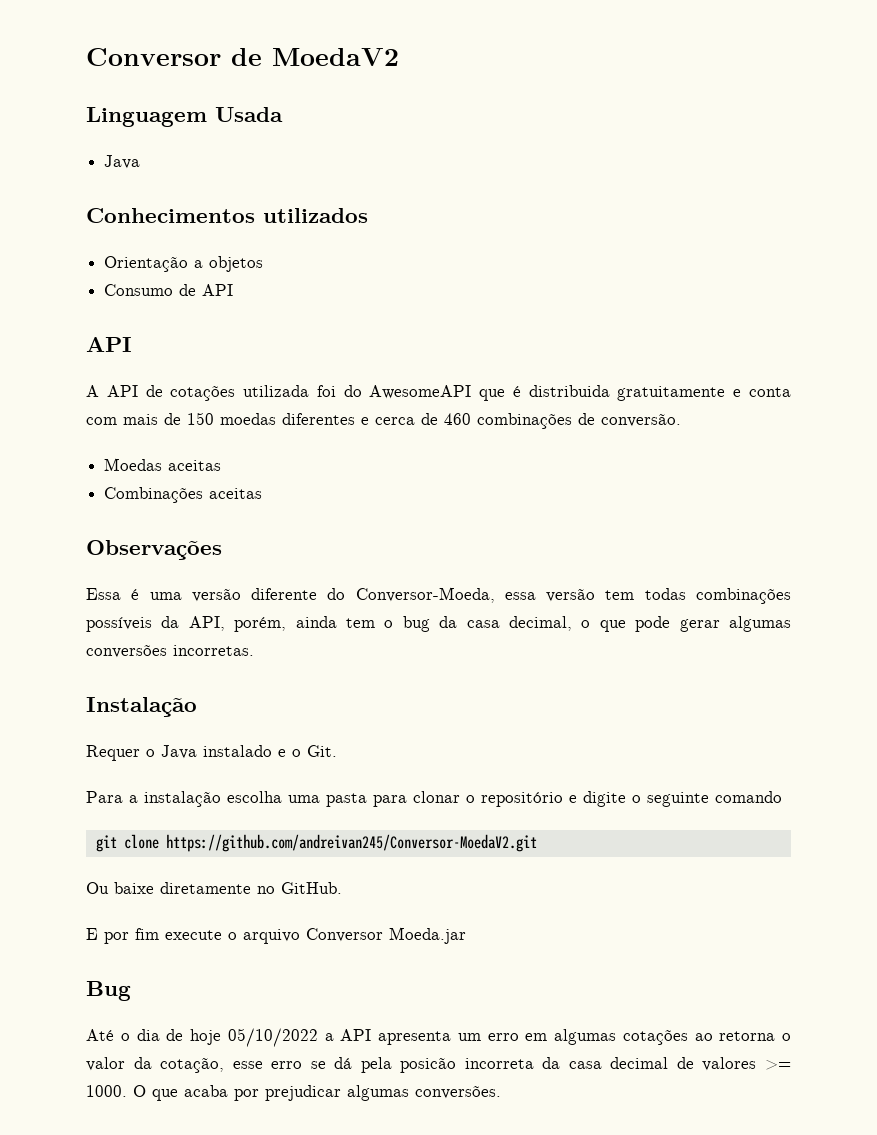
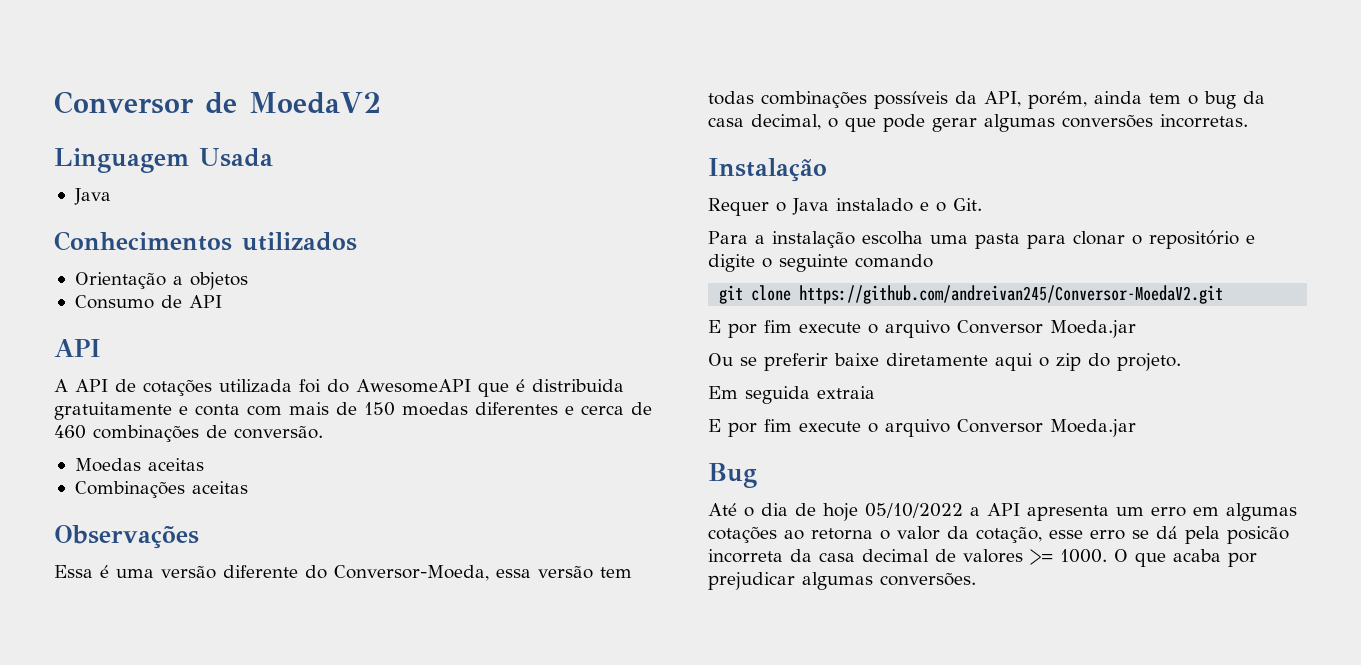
  git clone https://github.com/andreivan245/Conversor-MoedaV2.git
- Ou baixe diretamente no GitHub.
+ E por fim execute o arquivo Conversor Moeda.jar
+ Ou se preferir baixe diretamente aqui o zip do projeto.
+ Em seguida extraia

